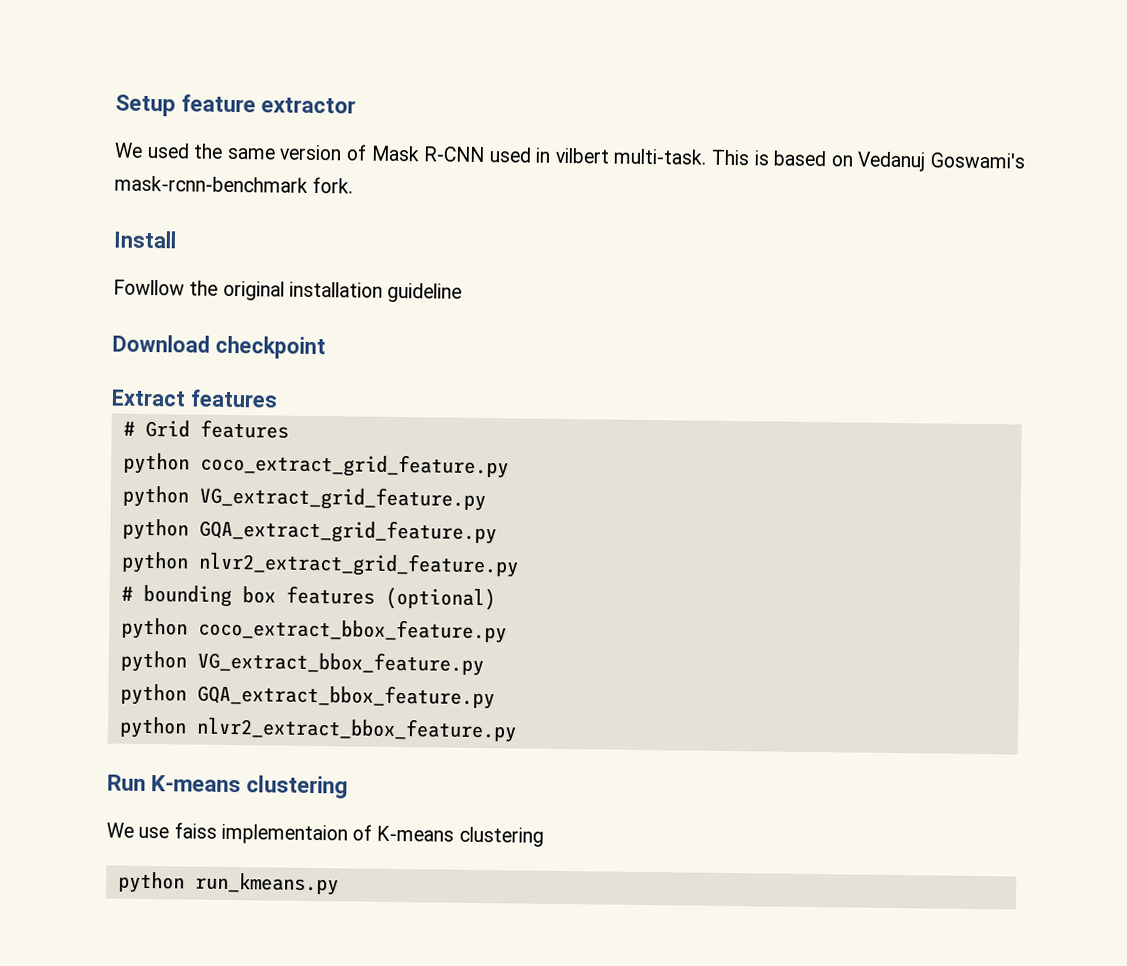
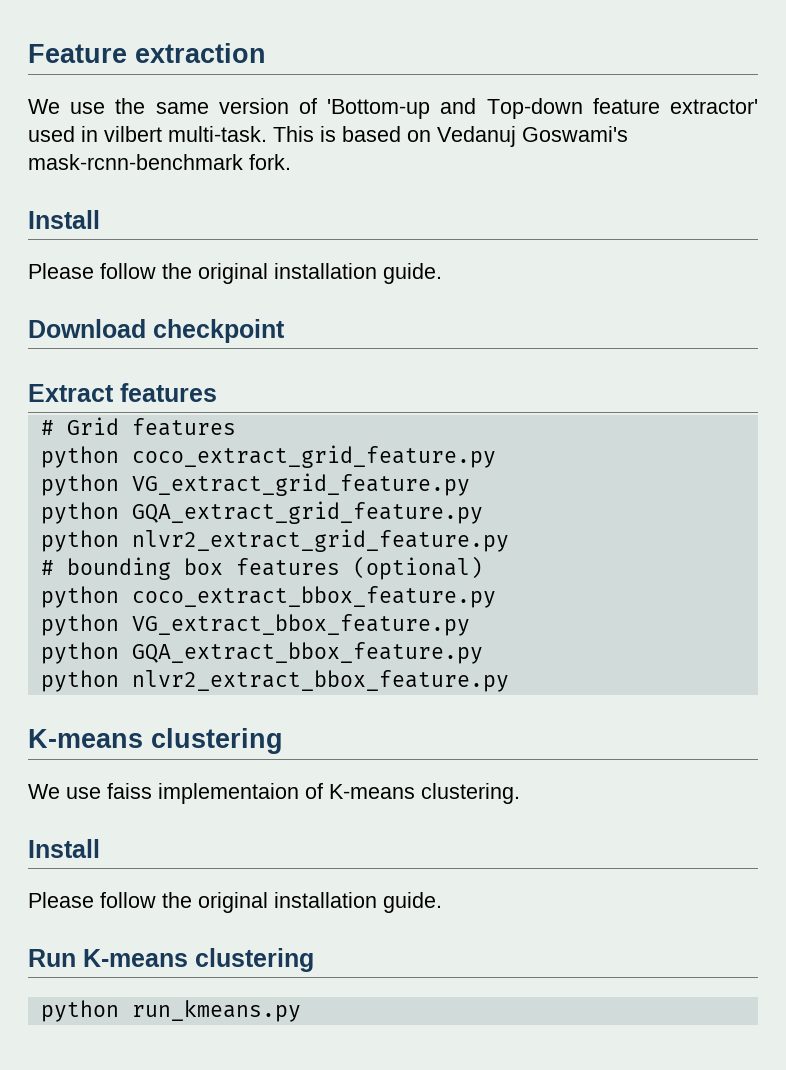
- Setup feature extractor
- We used the same version of Mask R-CNN used in vilbert multi-task.
+ Feature extraction
+ We use the same version of 'Bottom-up and Top-down feature extractor' used in vilbert multi-task.
  This is based on Vedanuj Goswami's mask-rcnn-benchmark fork.
  Install
- Fowllow the original installation guideline
+ Please follow the original installation guide.
  python nlvr2_extract_bbox_feature.py
- Run K-means clustering
+ K-means clustering
- We use faiss implementaion of K-means clustering
+ We use faiss implementaion of K-means clustering.
+ Install
+ Please follow the original installation guide.
+ Run K-means clustering

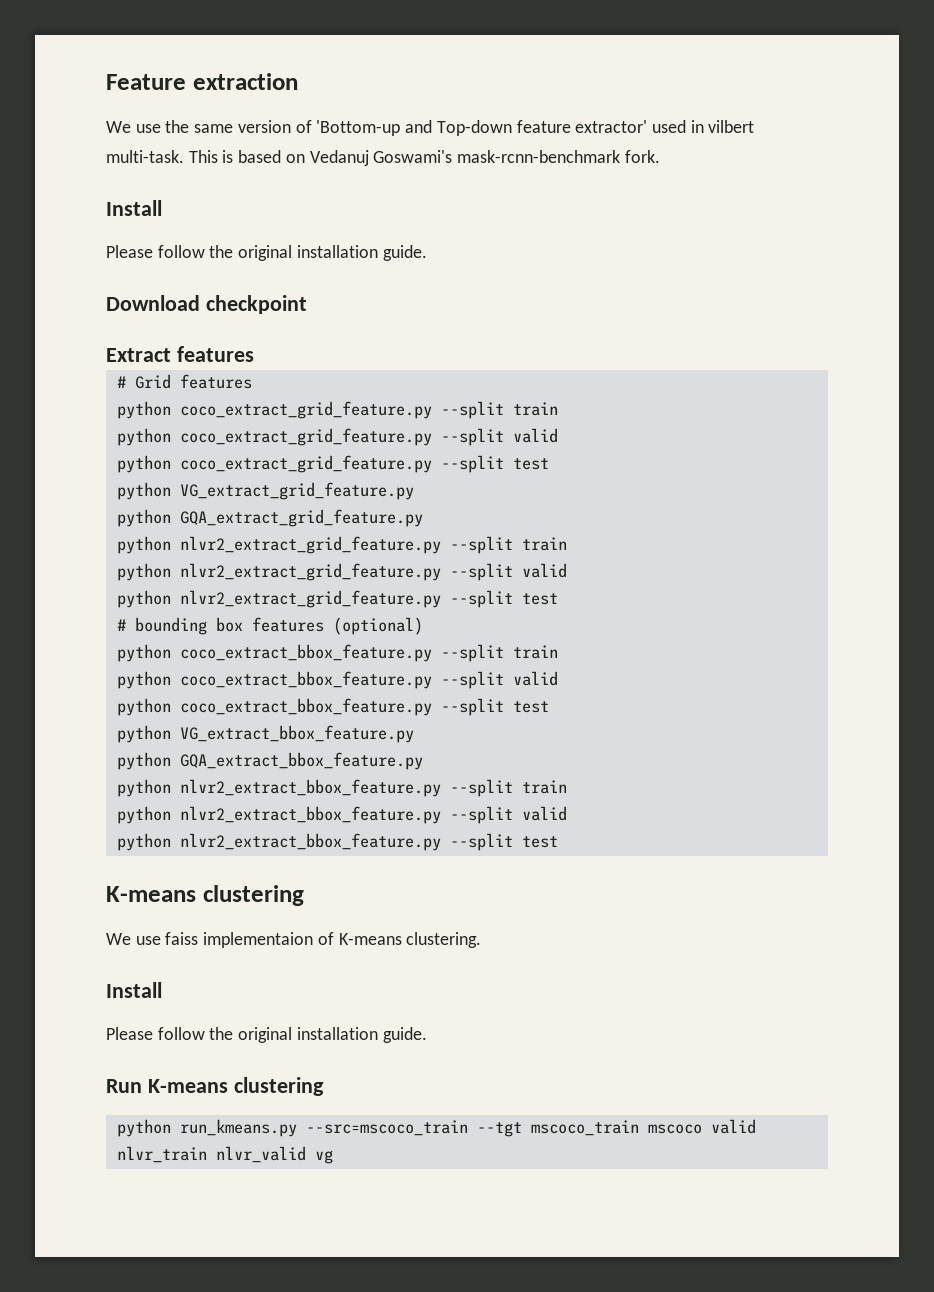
- python coco_extract_grid_feature.py
+ python coco_extract_grid_feature.py --split train
+ python coco_extract_grid_feature.py --split valid
+ python coco_extract_grid_feature.py --split test
- python nlvr2_extract_grid_feature.py
+ python nlvr2_extract_grid_feature.py --split train
+ python nlvr2_extract_grid_feature.py --split valid
+ python nlvr2_extract_grid_feature.py --split test
- python coco_extract_bbox_feature.py
+ python coco_extract_bbox_feature.py --split train
+ python coco_extract_bbox_feature.py --split valid
+ python coco_extract_bbox_feature.py --split test
- python nlvr2_extract_bbox_feature.py
+ python nlvr2_extract_bbox_feature.py --split train
+ python nlvr2_extract_bbox_feature.py --split valid
+ python nlvr2_extract_bbox_feature.py --split test
- python run_kmeans.py
+ python run_kmeans.py --src=mscoco_train --tgt mscoco_train mscoco valid nlvr_train nlvr_valid vg

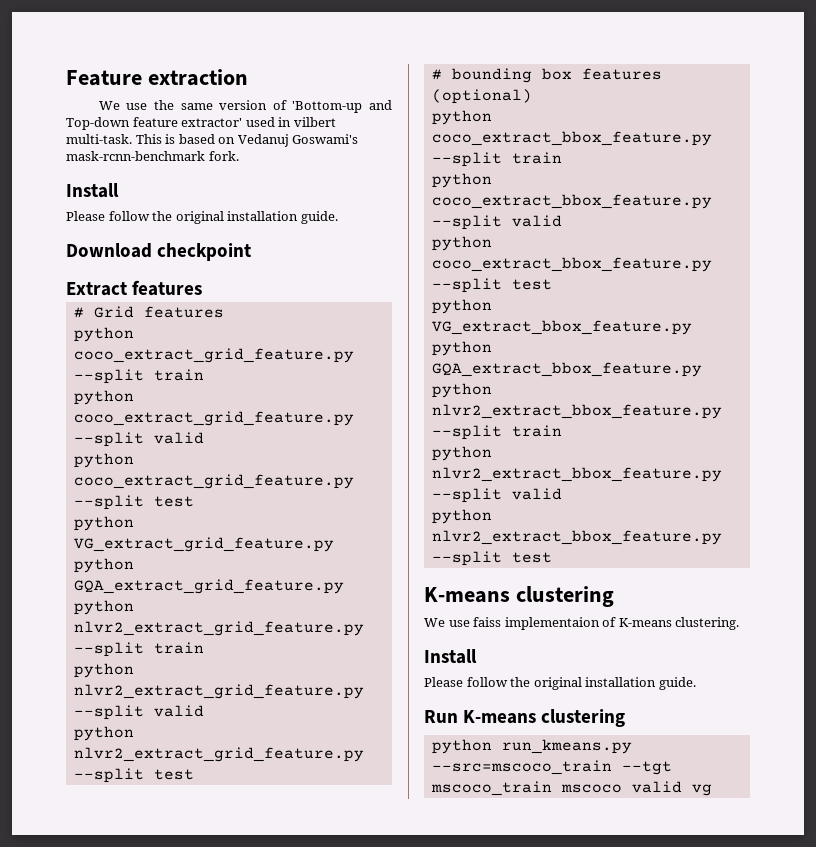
- python run_kmeans.py --src=mscoco_train --tgt mscoco_train mscoco valid nlvr_train nlvr_valid vg
+ python run_kmeans.py --src=mscoco_train --tgt mscoco_train mscoco valid vg

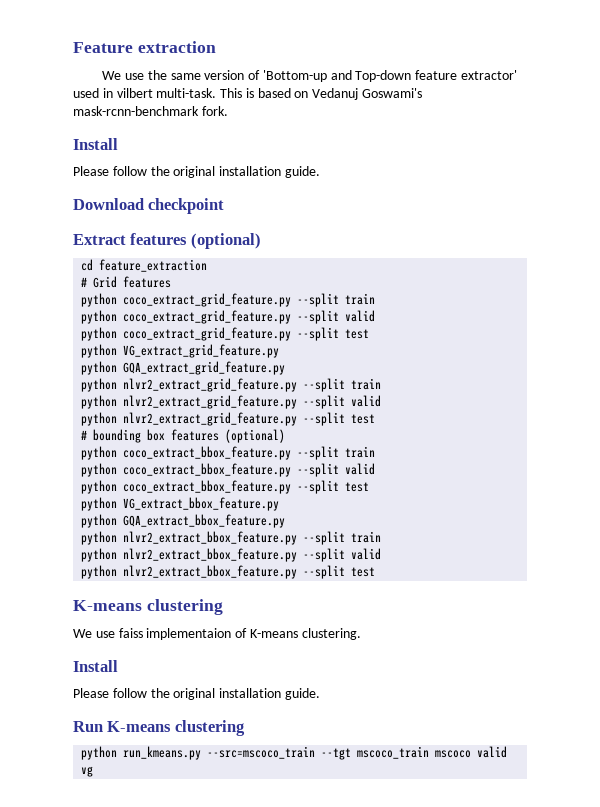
- Extract features
+ Extract features (optional)
+ cd feature_extraction

